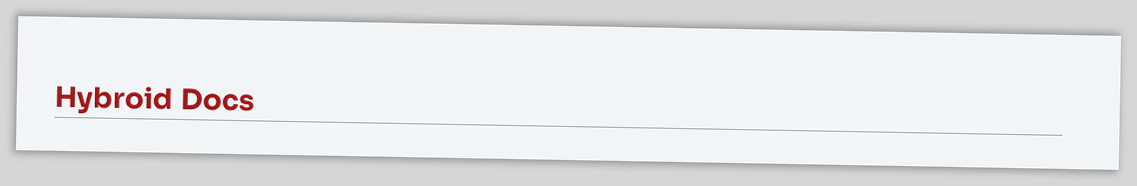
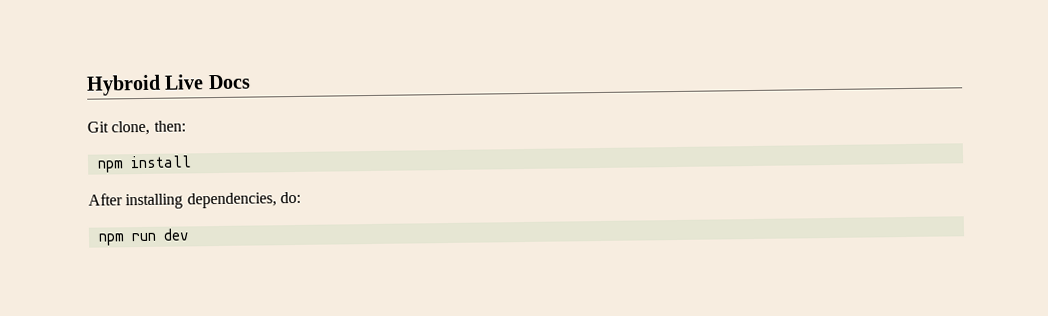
- Hybroid Docs
+ Hybroid Live Docs
+ Git clone, then:
+ npm install
+ After installing dependencies, do:
+ npm run dev

